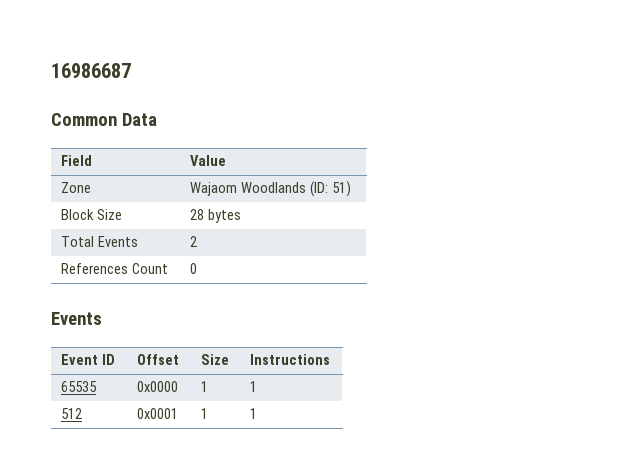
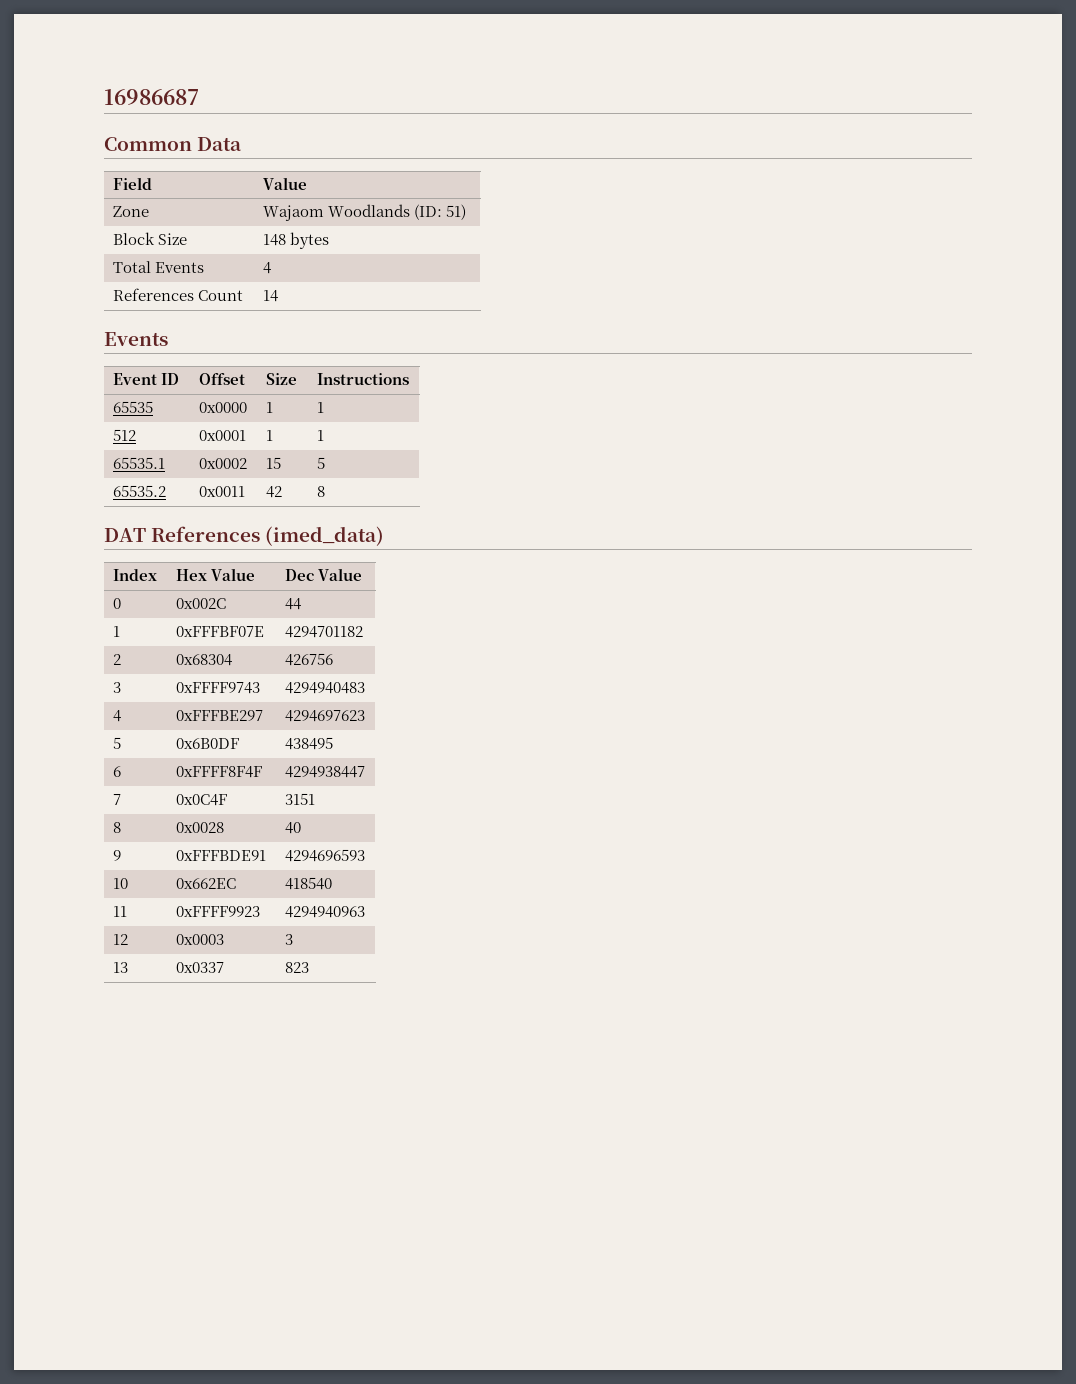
- Block Size | 28 bytes
+ Block Size | 148 bytes
- Total Events | 2
+ Total Events | 4
- References Count | 0
+ References Count | 14
+ 65535.1 | 0x0002 | 15 | 5
+ 65535.2 | 0x0011 | 42 | 8
+ DAT References (imed_data)
+ Index | Hex Value | Dec Value
+ 0 | 0x002C | 44
+ 1 | 0xFFFBF07E | 4294701182
+ 2 | 0x68304 | 426756
+ 3 | 0xFFFF9743 | 4294940483
+ 4 | 0xFFFBE297 | 4294697623
+ 5 | 0x6B0DF | 438495
+ 6 | 0xFFFF8F4F | 4294938447
+ 7 | 0x0C4F | 3151
+ 8 | 0x0028 | 40
+ 9 | 0xFFFBDE91 | 4294696593
+ 10 | 0x662EC | 418540
+ 11 | 0xFFFF9923 | 4294940963
+ 12 | 0x0003 | 3
+ 13 | 0x0337 | 823

